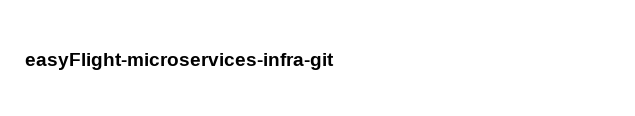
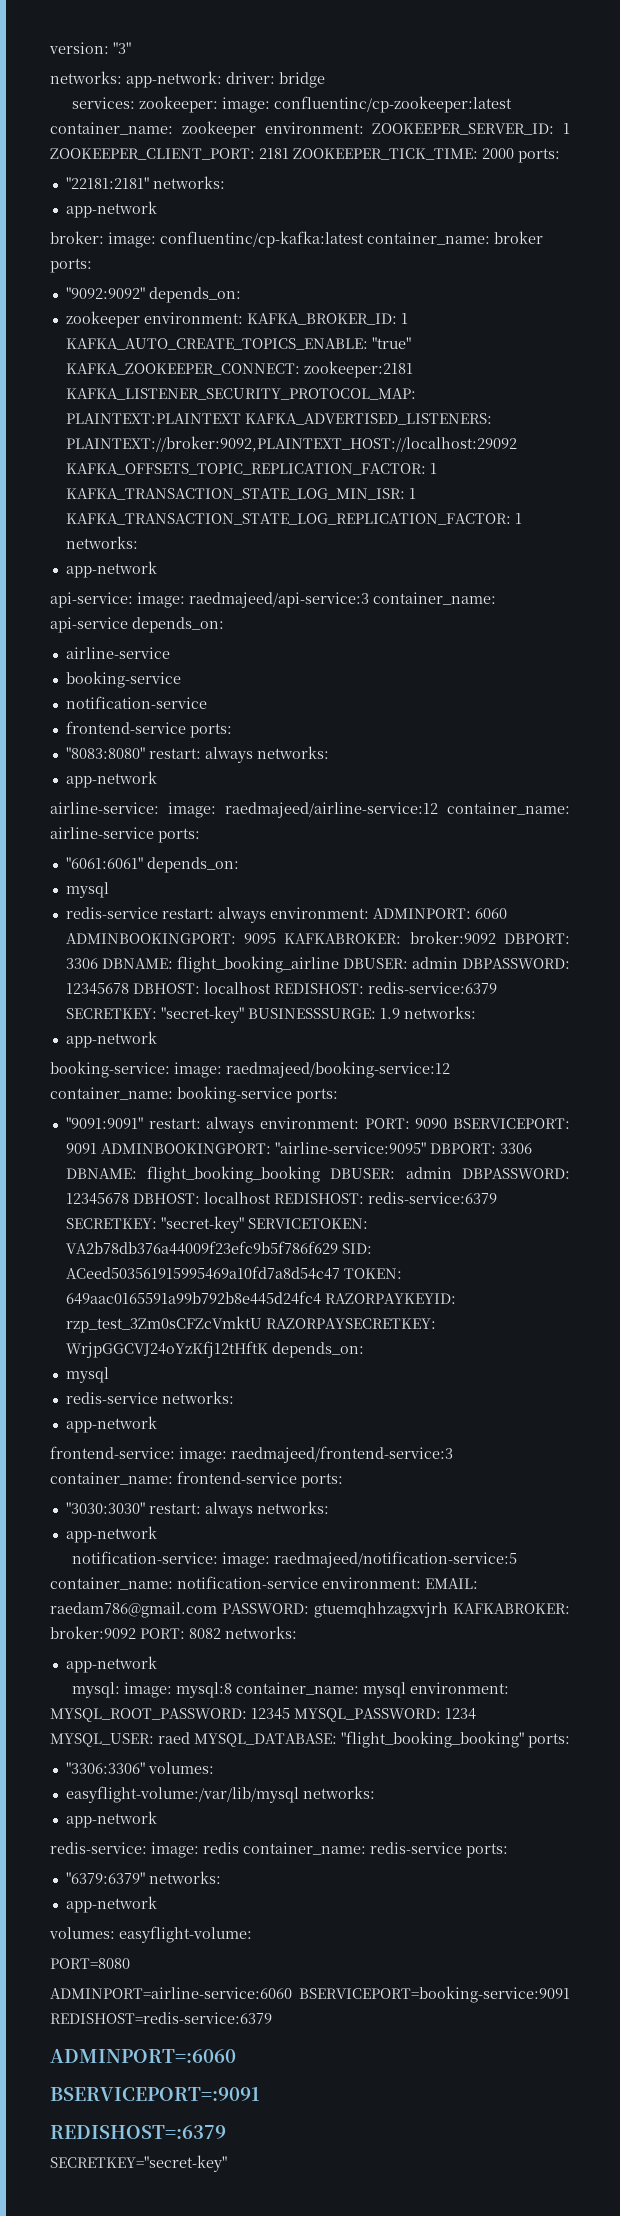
- easyFlight-microservices-infra-git
+ version: "3"
+ networks: app-network: driver: bridge
+ services: zookeeper: image: confluentinc/cp-zookeeper:latest container_name: zookeeper environment: ZOOKEEPER_SERVER_ID: 1 ZOOKEEPER_CLIENT_PORT: 2181 ZOOKEEPER_TICK_TIME: 2000 ports:
+ "22181:2181" networks:
+ app-network
+ broker: image: confluentinc/cp-kafka:latest container_name: broker ports:
+ "9092:9092" depends_on:
+ zookeeper environment: KAFKA_BROKER_ID: 1 KAFKA_AUTO_CREATE_TOPICS_ENABLE: "true" KAFKA_ZOOKEEPER_CONNECT: zookeeper:2181 KAFKA_LISTENER_SECURITY_PROTOCOL_MAP: PLAINTEXT:PLAINTEXT KAFKA_ADVERTISED_LISTENERS: PLAINTEXT://broker:9092,PLAINTEXT_HOST://localhost:29092 KAFKA_OFFSETS_TOPIC_REPLICATION_FACTOR: 1 KAFKA_TRANSACTION_STATE_LOG_MIN_ISR: 1 KAFKA_TRANSACTION_STATE_LOG_REPLICATION_FACTOR: 1 networks:
+ app-network
+ api-service: image: raedmajeed/api-service:3 container_name: api-service depends_on:
+ airline-service
+ booking-service
+ notification-service
+ frontend-service ports:
+ "8083:8080" restart: always networks:
+ app-network
+ airline-service: image: raedmajeed/airline-service:12 container_name: airline-service ports:
+ "6061:6061" depends_on:
+ mysql
+ redis-service restart: always environment: ADMINPORT: 6060 ADMINBOOKINGPORT: 9095 KAFKABROKER: broker:9092 DBPORT: 3306 DBNAME: flight_booking_airline DBUSER: admin DBPASSWORD: 12345678 DBHOST: localhost REDISHOST: redis-service:6379 SECRETKEY: "secret-key" BUSINESSSURGE: 1.9 networks:
+ app-network
+ booking-service: image: raedmajeed/booking-service:12 container_name: booking-service ports:
+ "9091:9091" restart: always environment: PORT: 9090 BSERVICEPORT: 9091 ADMINBOOKINGPORT: "airline-service:9095" DBPORT: 3306 DBNAME: flight_booking_booking DBUSER: admin DBPASSWORD: 12345678 DBHOST: localhost REDISHOST: redis-service:6379 SECRETKEY: "secret-key" SERVICETOKEN: VA2b78db376a44009f23efc9b5f786f629 SID: ACeed503561915995469a10fd7a8d54c47 TOKEN: 649aac0165591a99b792b8e445d24fc4 RAZORPAYKEYID: rzp_test_3Zm0sCFZcVmktU RAZORPAYSECRETKEY: WrjpGGCVJ24oYzKfj12tHftK depends_on:
+ mysql
+ redis-service networks:
+ app-network
+ frontend-service: image: raedmajeed/frontend-service:3 container_name: frontend-service ports:
+ "3030:3030" restart: always networks:
+ app-network
+ notification-service: image: raedmajeed/notification-service:5 container_name: notification-service environment: EMAIL: raedam786@gmail.com PASSWORD: gtuemqhhzagxvjrh KAFKABROKER: broker:9092 PORT: 8082 networks:
+ app-network
+ mysql: image: mysql:8 container_name: mysql environment: MYSQL_ROOT_PASSWORD: 12345 MYSQL_PASSWORD: 1234 MYSQL_USER: raed MYSQL_DATABASE: "flight_booking_booking" ports:
+ "3306:3306" volumes:
+ easyflight-volume:/var/lib/mysql networks:
+ app-network
+ redis-service: image: redis container_name: redis-service ports:
+ "6379:6379" networks:
+ app-network
+ volumes: easyflight-volume:
+ PORT=8080
+ ADMINPORT=airline-service:6060 BSERVICEPORT=booking-service:9091 REDISHOST=redis-service:6379
+ ADMINPORT=:6060
+ BSERVICEPORT=:9091
+ REDISHOST=:6379
+ SECRETKEY="secret-key"

